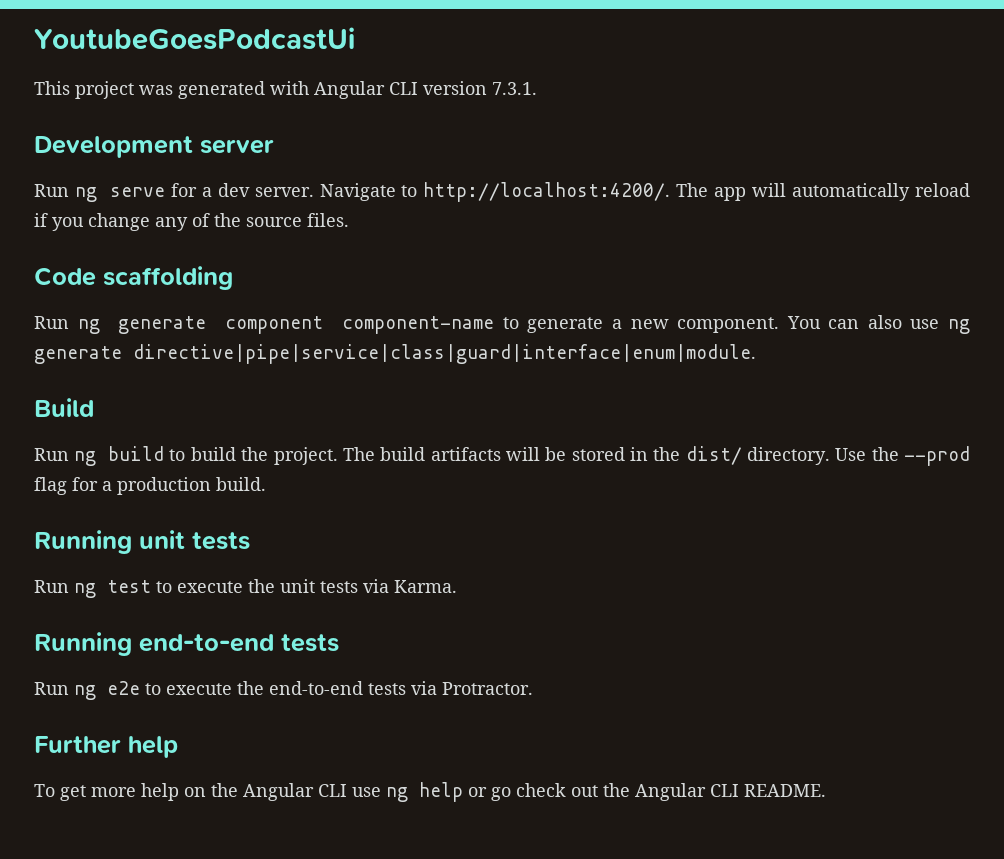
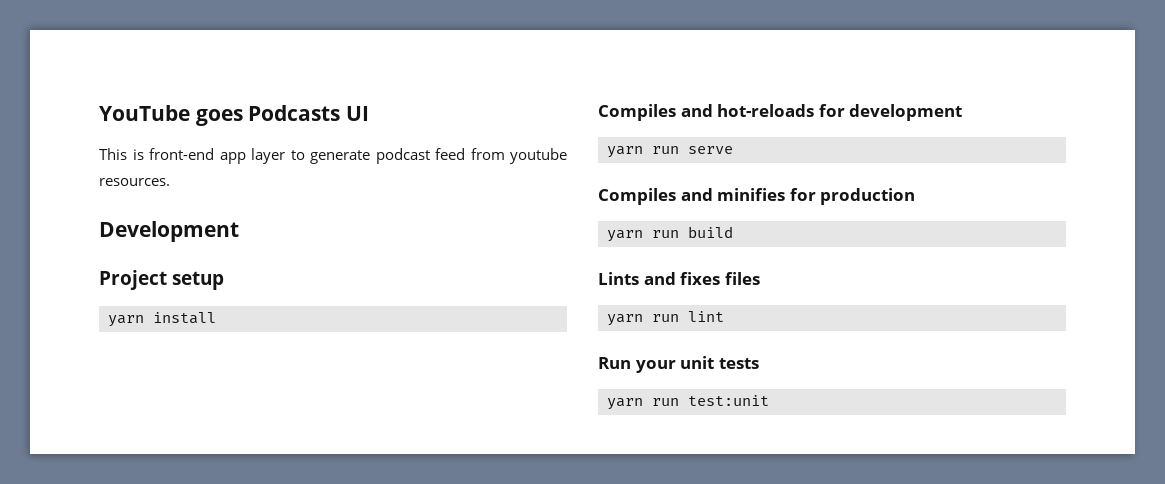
- YoutubeGoesPodcastUi
- This project was generated with Angular CLI version 7.3.1.
- Development server
- Run ng serve for a dev server. Navigate to http://localhost:4200/. The app will automatically reload if you change any of the source files.
- Code scaffolding
- Run ng generate component component-name to generate a new component. You can also use ng generate directive|pipe|service|class|guard|interface|enum|module.
- Build
- Run ng build to build the project. The build artifacts will be stored in the dist/ directory. Use the --prod flag for a production build.
- Running unit tests
- Run ng test to execute the unit tests via Karma.
- Running end-to-end tests
- Run ng e2e to execute the end-to-end tests via Protractor.
- Further help
- To get more help on the Angular CLI use ng help or go check out the Angular CLI README.
+ YouTube goes Podcasts UI
+ This is front-end app layer to generate podcast feed from youtube resources.
+ Development
+ Project setup
+ yarn install
+ Compiles and hot-reloads for development
+ yarn run serve
+ Compiles and minifies for production
+ yarn run build
+ Lints and fixes files
+ yarn run lint
+ Run your unit tests
+ yarn run test:unit

